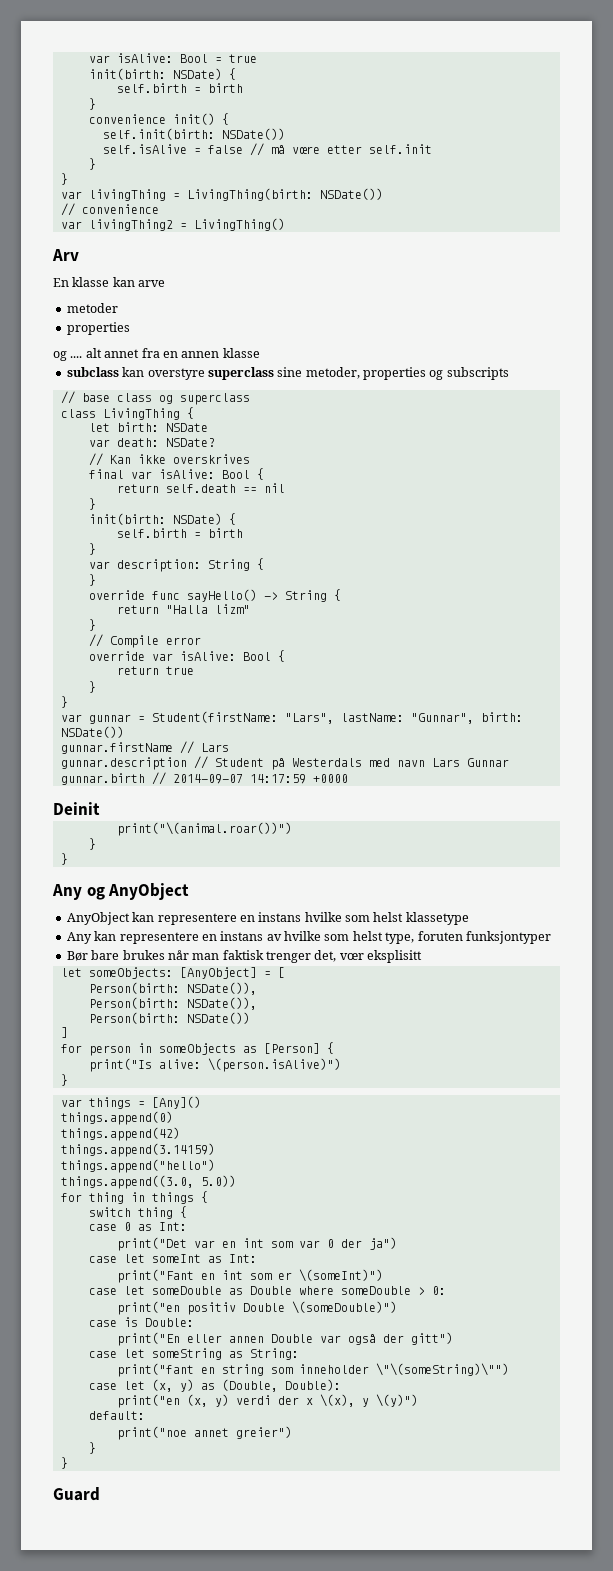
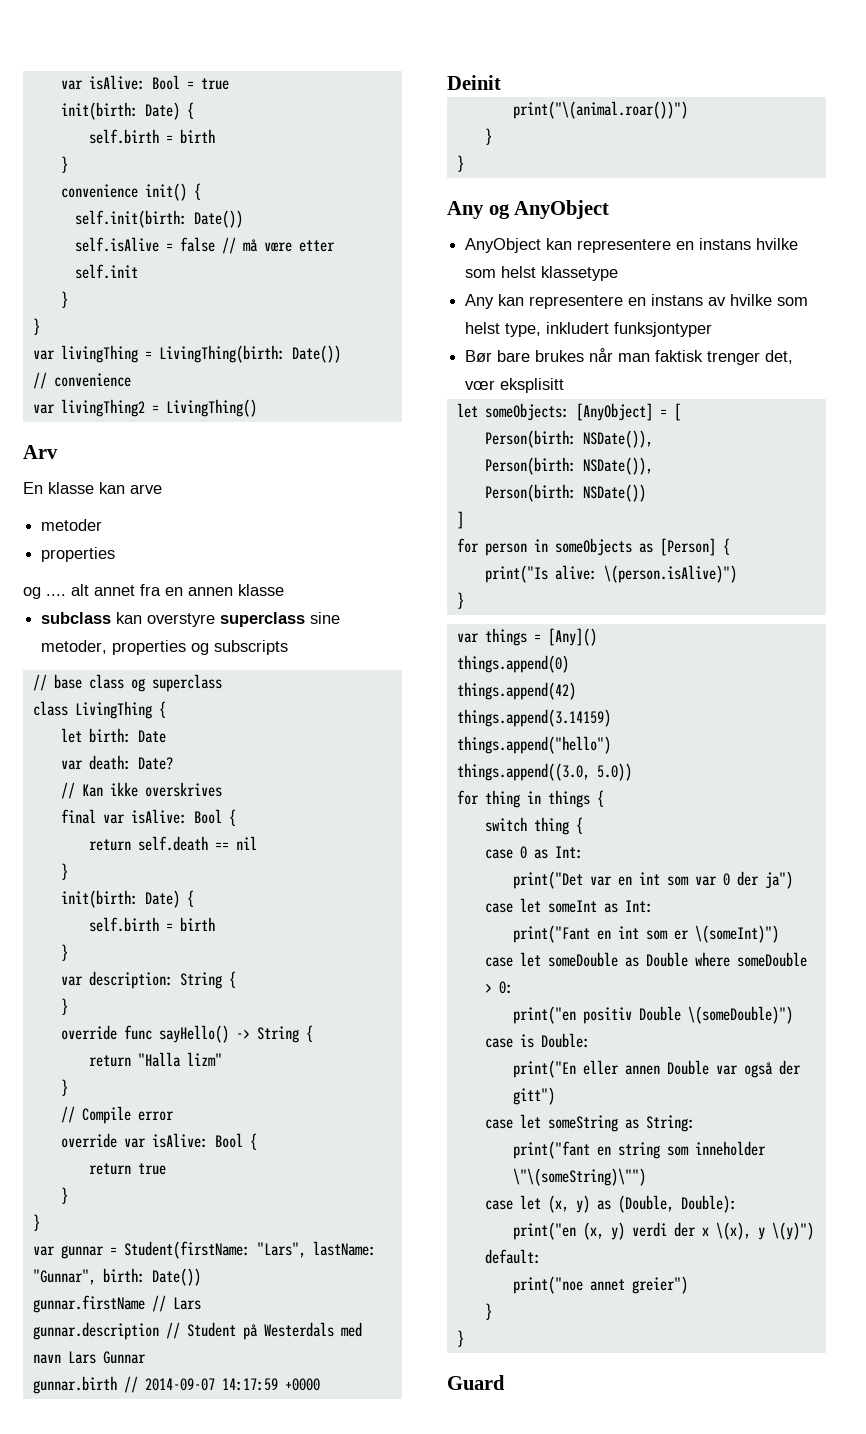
  var isAlive: Bool = true
- init(birth: NSDate) {
+ init(birth: Date) {
- self.init(birth: NSDate())
+ self.init(birth: Date())
- var livingThing = LivingThing(birth: NSDate())
+ var livingThing = LivingThing(birth: Date())
- let birth: NSDate
+ let birth: Date
- var death: NSDate?
+ var death: Date?
  return self.death == nil
  }
- init(birth: NSDate) {
+ init(birth: Date) {
- var gunnar = Student(firstName: "Lars", lastName: "Gunnar", birth: NSDate())
+ var gunnar = Student(firstName: "Lars", lastName: "Gunnar", birth: Date())
- Any kan representere en instans av hvilke som helst type, foruten funksjontyper
+ Any kan representere en instans av hvilke som helst type, inkludert funksjontyper

